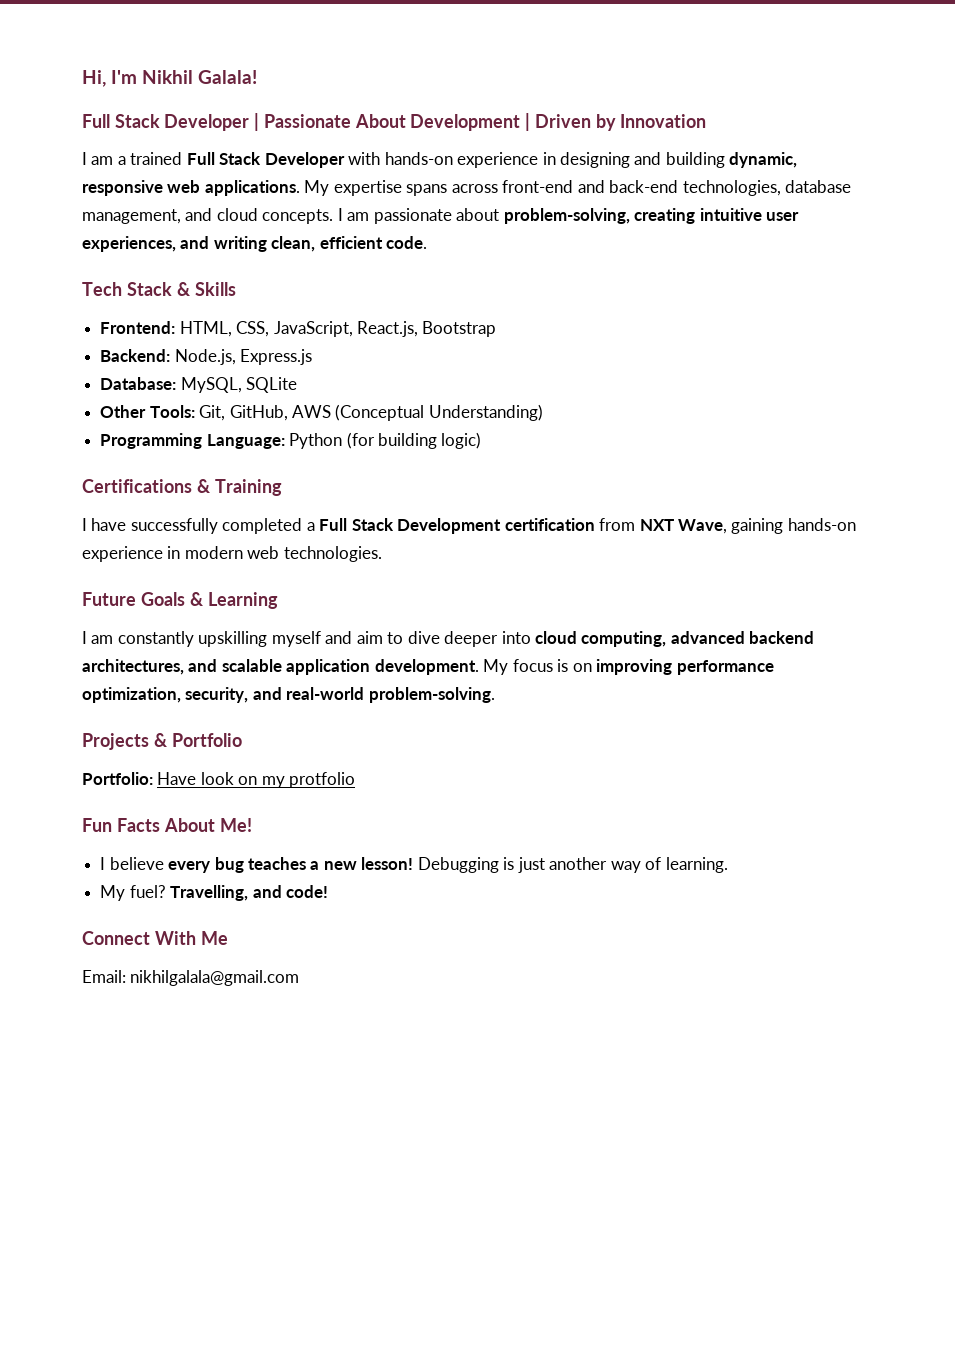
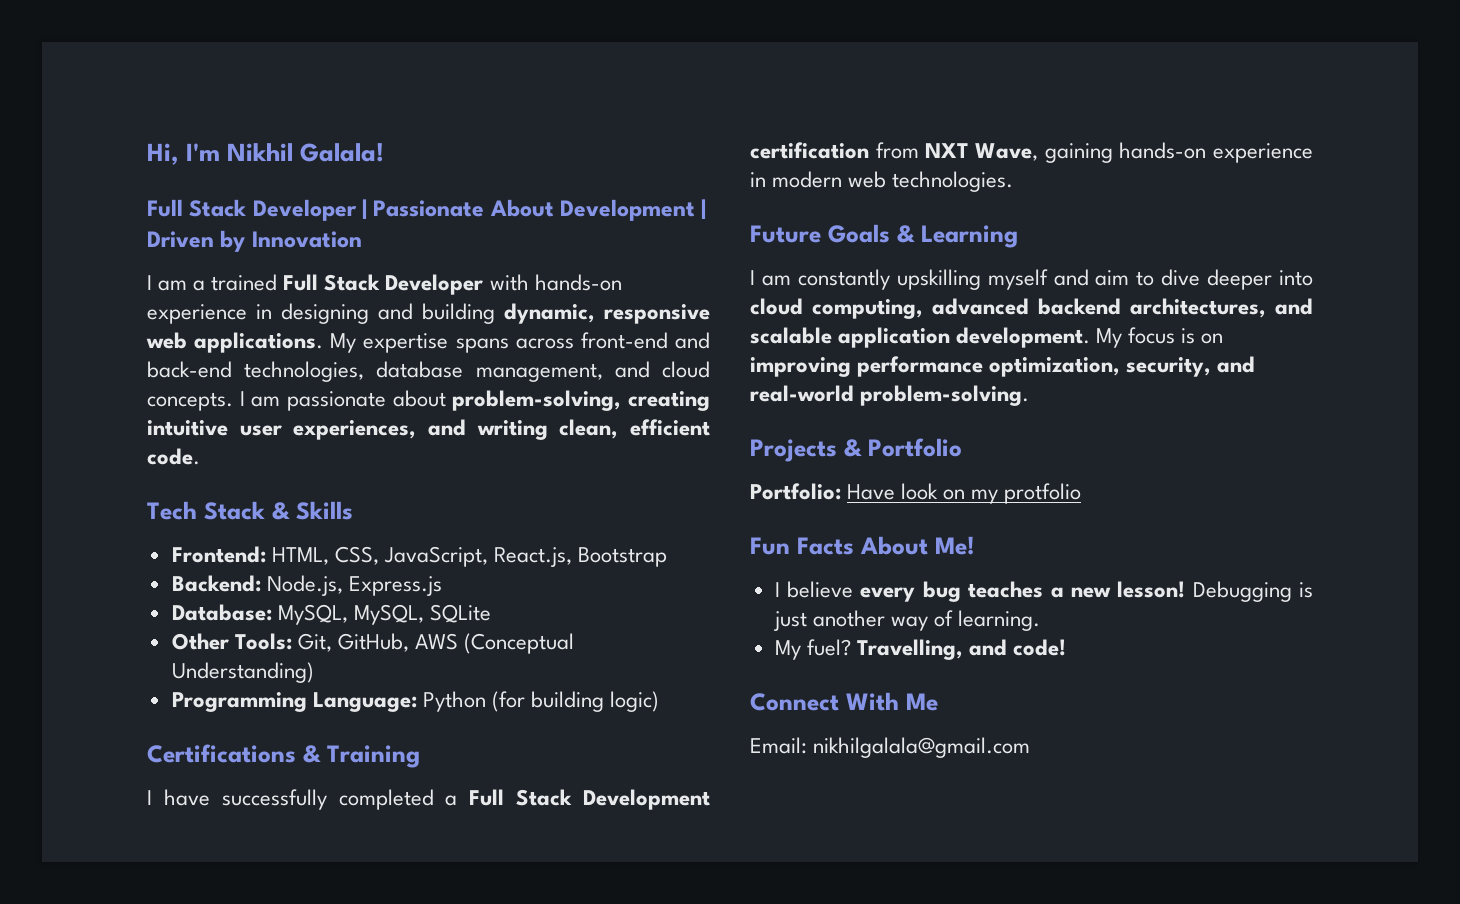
- Database: MySQL, SQLite
+ Database: MySQL, MySQL, SQLite

